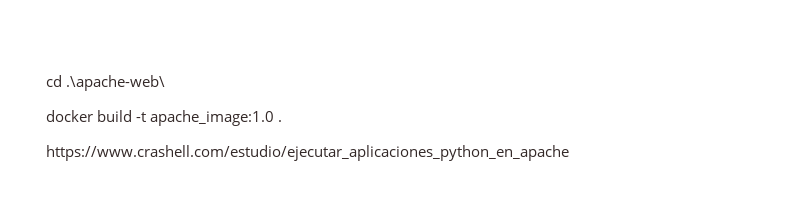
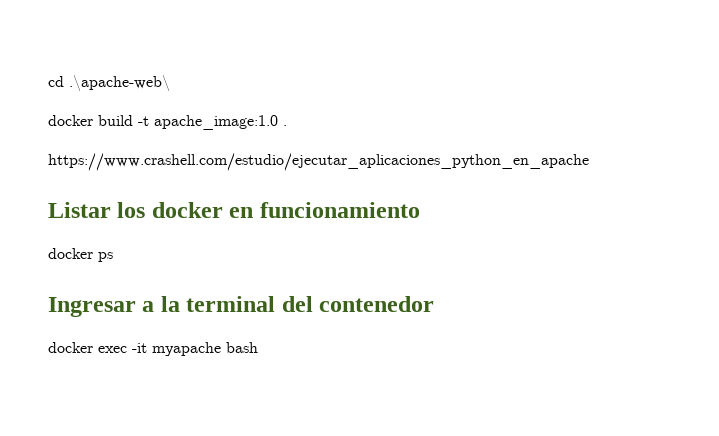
+ Listar los docker en funcionamiento
+ docker ps
+ Ingresar a la terminal del contenedor
+ docker exec -it myapache bash

